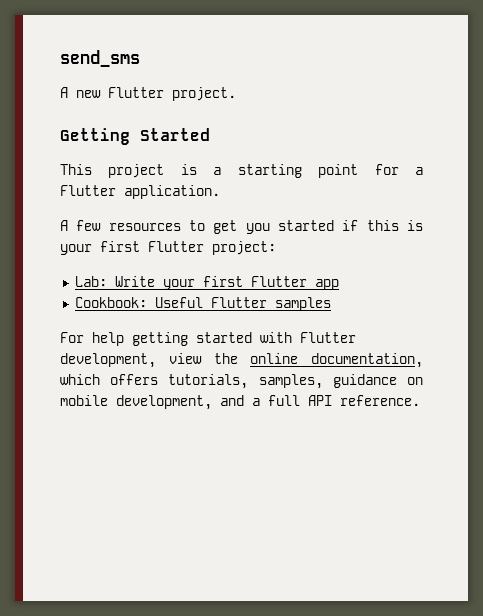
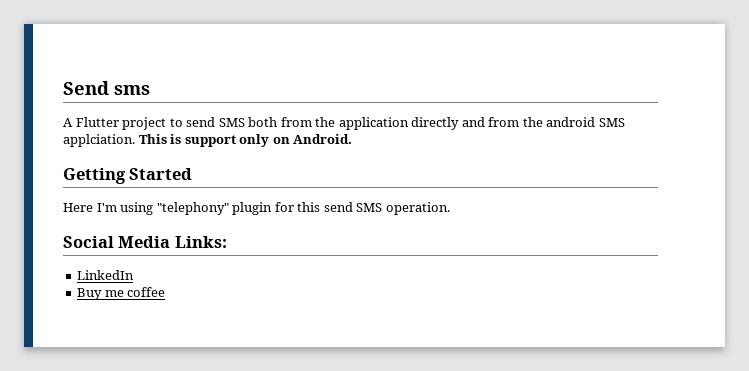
- send_sms
- A new Flutter project.
+ Send sms
+ A Flutter project to send SMS both from the application directly and from the android SMS applciation. This is support only on Android.
  Getting Started
- This project is a starting point for a Flutter application.
- A few resources to get you started if this is your first Flutter project:
- Lab: Write your first Flutter app
- Cookbook: Useful Flutter samples
- For help getting started with Flutter development, view the online documentation, which offers tutorials, samples, guidance on mobile development, and a full API reference.
+ Here I'm using "telephony" plugin for this send SMS operation.
+ Social Media Links:
+ LinkedIn
+ Buy me coffee

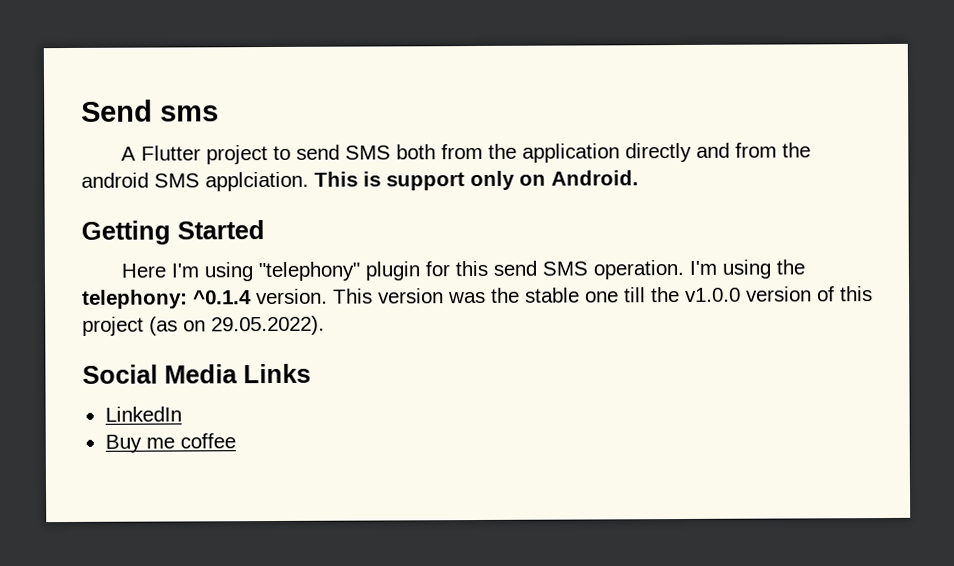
+ I'm using the telephony: ^0.1.4 version. This version was the stable one till the v1.0.0 version of this project (as on 29.05.2022).
- Social Media Links:
+ Social Media Links

